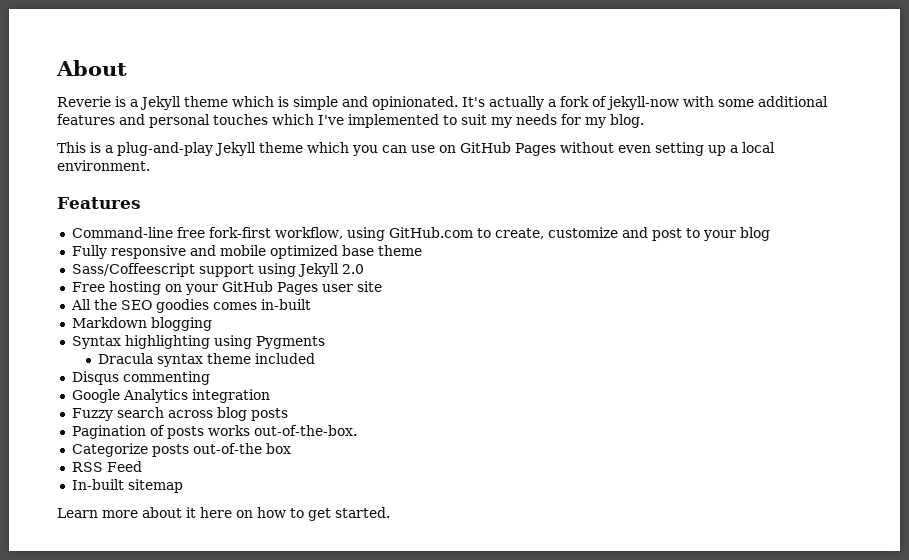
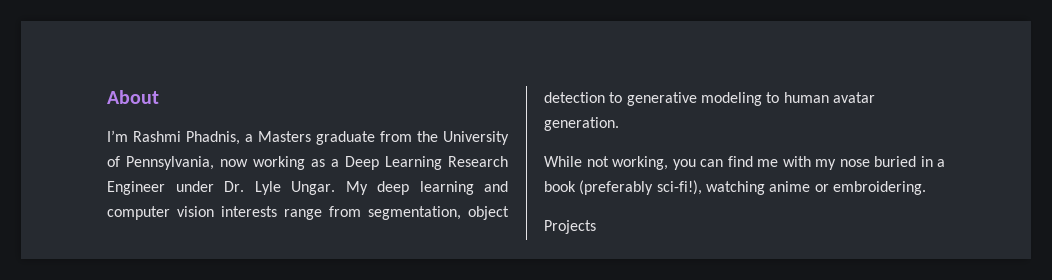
- Reverie is a Jekyll theme which is simple and opinionated. It's actually a fork of jekyll-now with some additional features and personal touches which I've implemented to suit my needs for my blog.
- This is a plug-and-play Jekyll theme which you can use on GitHub Pages without even setting up a local environment.
- Features
- Command-line free fork-first workflow, using GitHub.com to create, customize and post to your blog
- Fully responsive and mobile optimized base theme
- Sass/Coffeescript support using Jekyll 2.0
- Free hosting on your GitHub Pages user site
- All the SEO goodies comes in-built
- Markdown blogging
- Syntax highlighting using Pygments
- Dracula syntax theme included
- Disqus commenting
- Google Analytics integration
- Fuzzy search across blog posts
- Pagination of posts works out-of-the-box.
- Categorize posts out-of-the box
- RSS Feed
- In-built sitemap
- Learn more about it here on how to get started.
+ I’m Rashmi Phadnis, a Masters graduate from the University of Pennsylvania, now working as a Deep Learning Research Engineer under Dr. Lyle Ungar. My deep learning and computer vision interests range from segmentation, object detection to generative modeling to human avatar generation.
+ While not working, you can find me with my nose buried in a book (preferably sci-fi!), watching anime or embroidering.
+ Projects

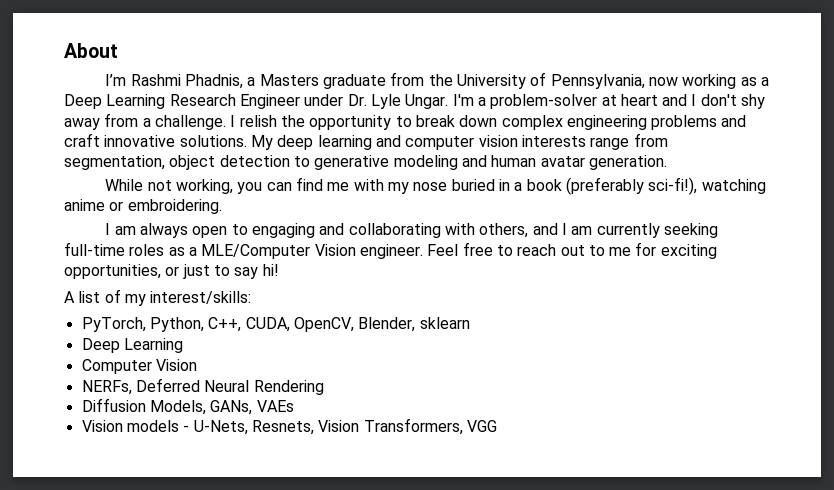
+ I'm a problem-solver at heart and I don't shy away from a challenge. I relish the opportunity to break down complex engineering problems and craft innovative solutions.
- My deep learning and computer vision interests range from segmentation, object detection to generative modeling to human avatar generation.
+ My deep learning and computer vision interests range from segmentation, object detection to generative modeling and human avatar generation.
- Projects
+ I am always open to engaging and collaborating with others, and I am currently seeking full-time roles as a MLE/Computer Vision engineer. Feel free to reach out to me for exciting opportunities, or just to say hi!
+ A list of my interest/skills:
+ PyTorch, Python, C++, CUDA, OpenCV, Blender, sklearn
+ Deep Learning
+ Computer Vision
+ NERFs, Deferred Neural Rendering
+ Diffusion Models, GANs, VAEs
+ Vision models - U-Nets, Resnets, Vision Transformers, VGG

